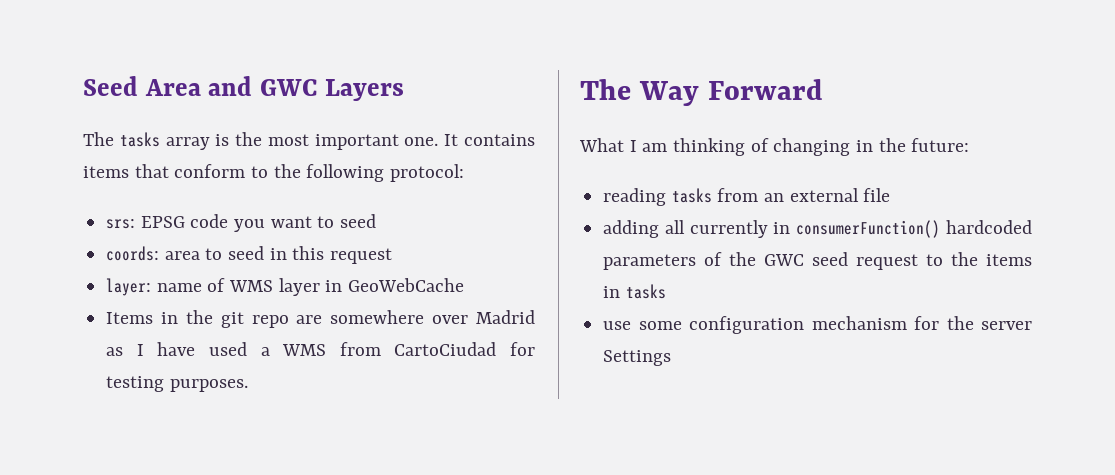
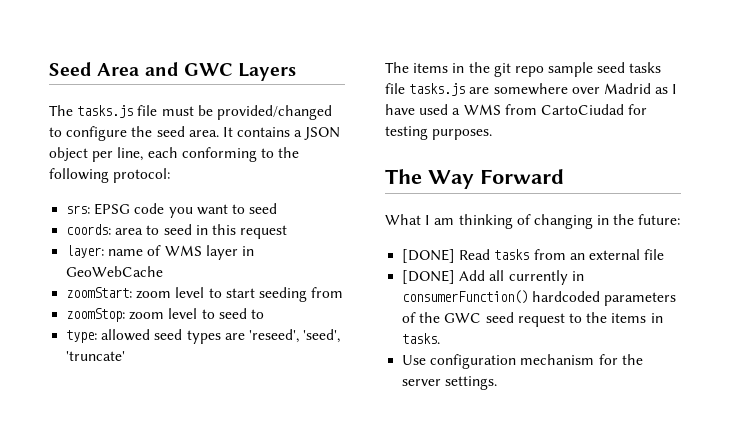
- The tasks array is the most important one. It contains items that conform to the following protocol:
+ The tasks.js file must be provided/changed to configure the seed area. It contains a JSON object per line, each conforming to the following protocol:
- Items in the git repo are somewhere over Madrid as I have used a WMS from CartoCiudad for testing purposes.
+ zoomStart: zoom level to start seeding from
+ zoomStop: zoom level to seed to
+ type: allowed seed types are 'reseed', 'seed', 'truncate'
+ The items in the git repo sample seed tasks file tasks.js are somewhere over Madrid as I have used a WMS from CartoCiudad for testing purposes.
- reading tasks from an external file
+ [DONE] Read tasks from an external file
- adding all currently in consumerFunction() hardcoded parameters of the GWC seed request to the items in tasks
- use some configuration mechanism for the server Settings
+ [DONE] Add all currently in consumerFunction() hardcoded parameters of the GWC seed request to the items in tasks.
+ Use configuration mechanism for the server settings.

